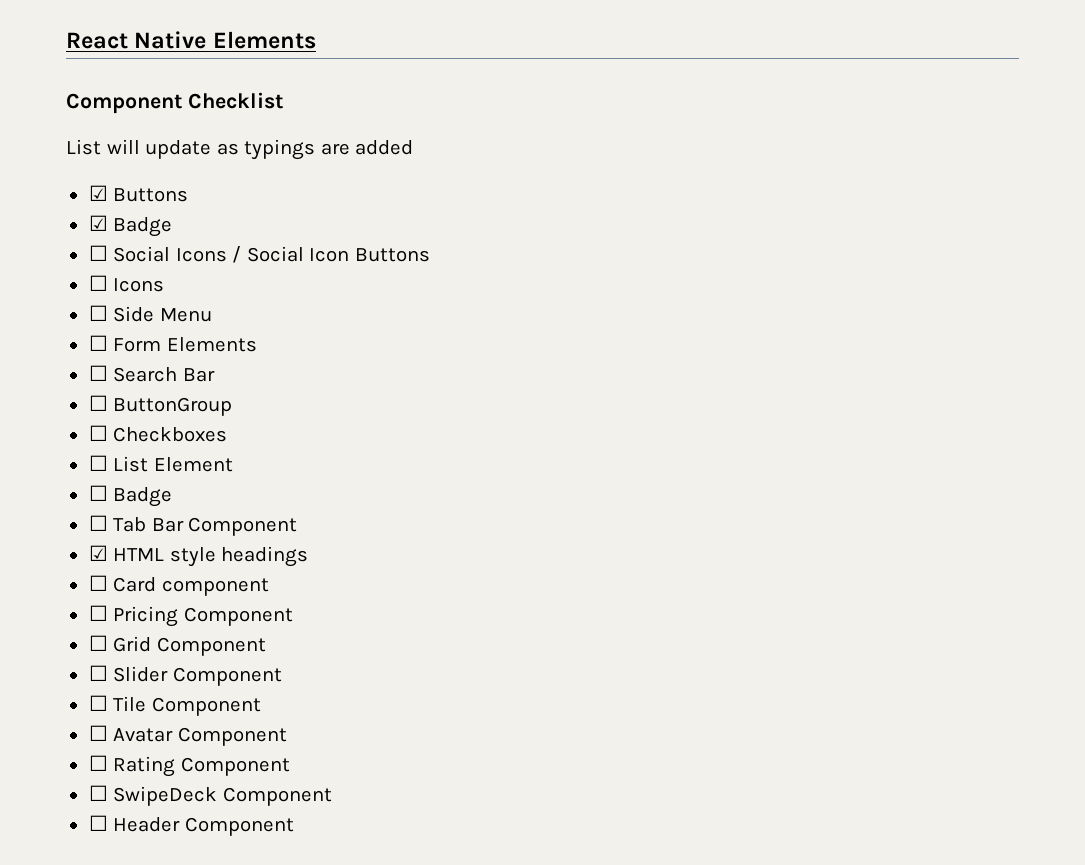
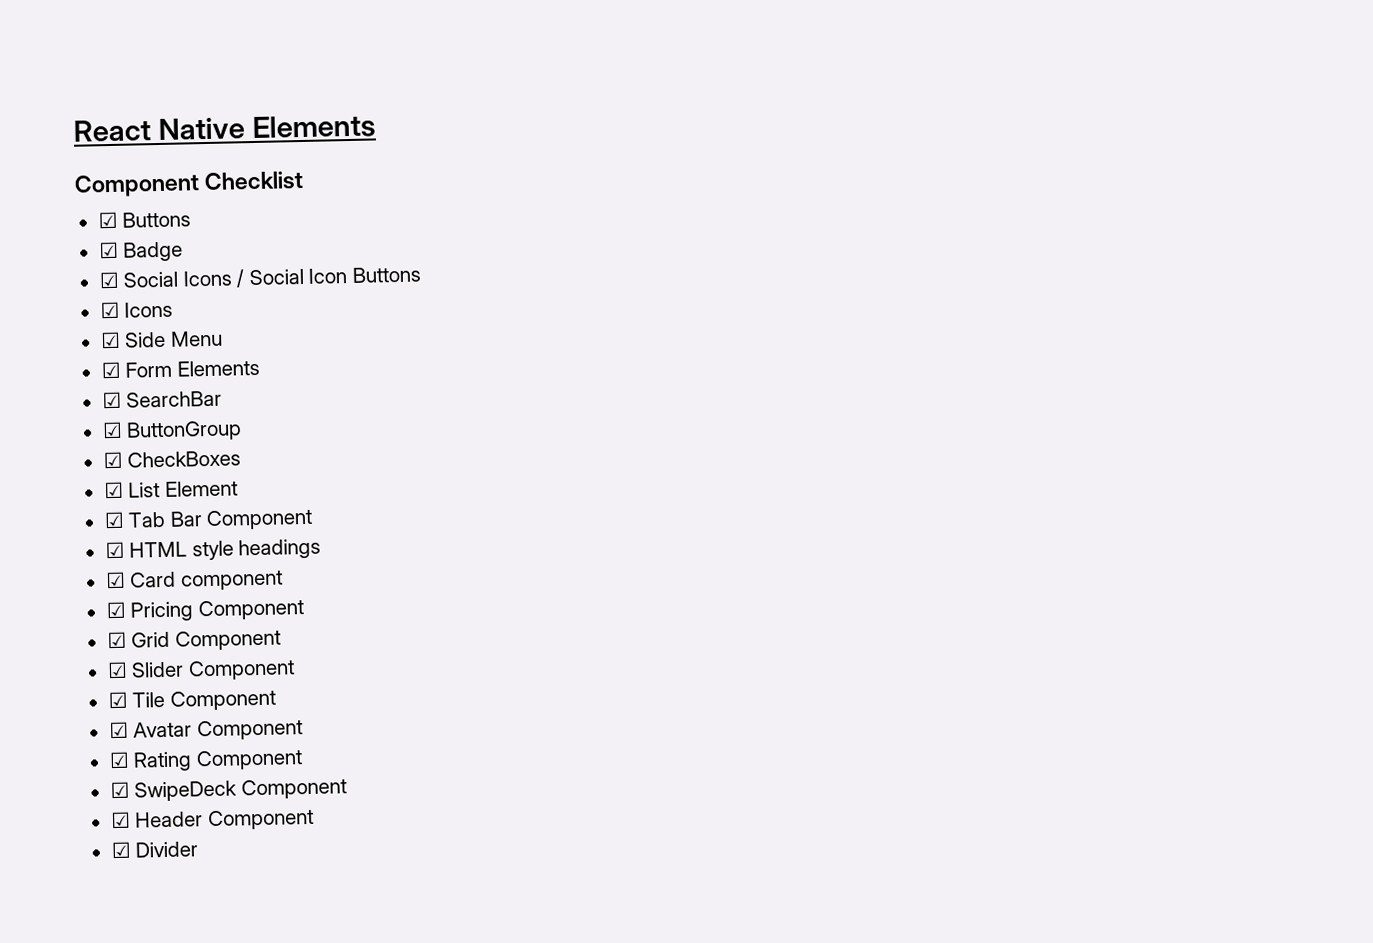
- List will update as typings are added
- ☐ Social Icons / Social Icon Buttons
+ ☑ Social Icons / Social Icon Buttons
- ☐ Icons
+ ☑ Icons
- ☐ Side Menu
+ ☑ Side Menu
- ☐ Form Elements
+ ☑ Form Elements
- ☐ Search Bar
- ☐ ButtonGroup
- ☐ Checkboxes
- ☐ List Element
+ ☑ SearchBar
+ ☑ ButtonGroup
+ ☑ CheckBoxes
+ ☑ List Element
- ☐ Badge
- ☐ Tab Bar Component
+ ☑ Tab Bar Component
- ☐ Card component
+ ☑ Card component
- ☐ Pricing Component
+ ☑ Pricing Component
- ☐ Grid Component
+ ☑ Grid Component
- ☐ Slider Component
+ ☑ Slider Component
- ☐ Tile Component
+ ☑ Tile Component
- ☐ Avatar Component
+ ☑ Avatar Component
- ☐ Rating Component
+ ☑ Rating Component
- ☐ SwipeDeck Component
+ ☑ SwipeDeck Component
- ☐ Header Component
+ ☑ Header Component
+ ☑ Divider

